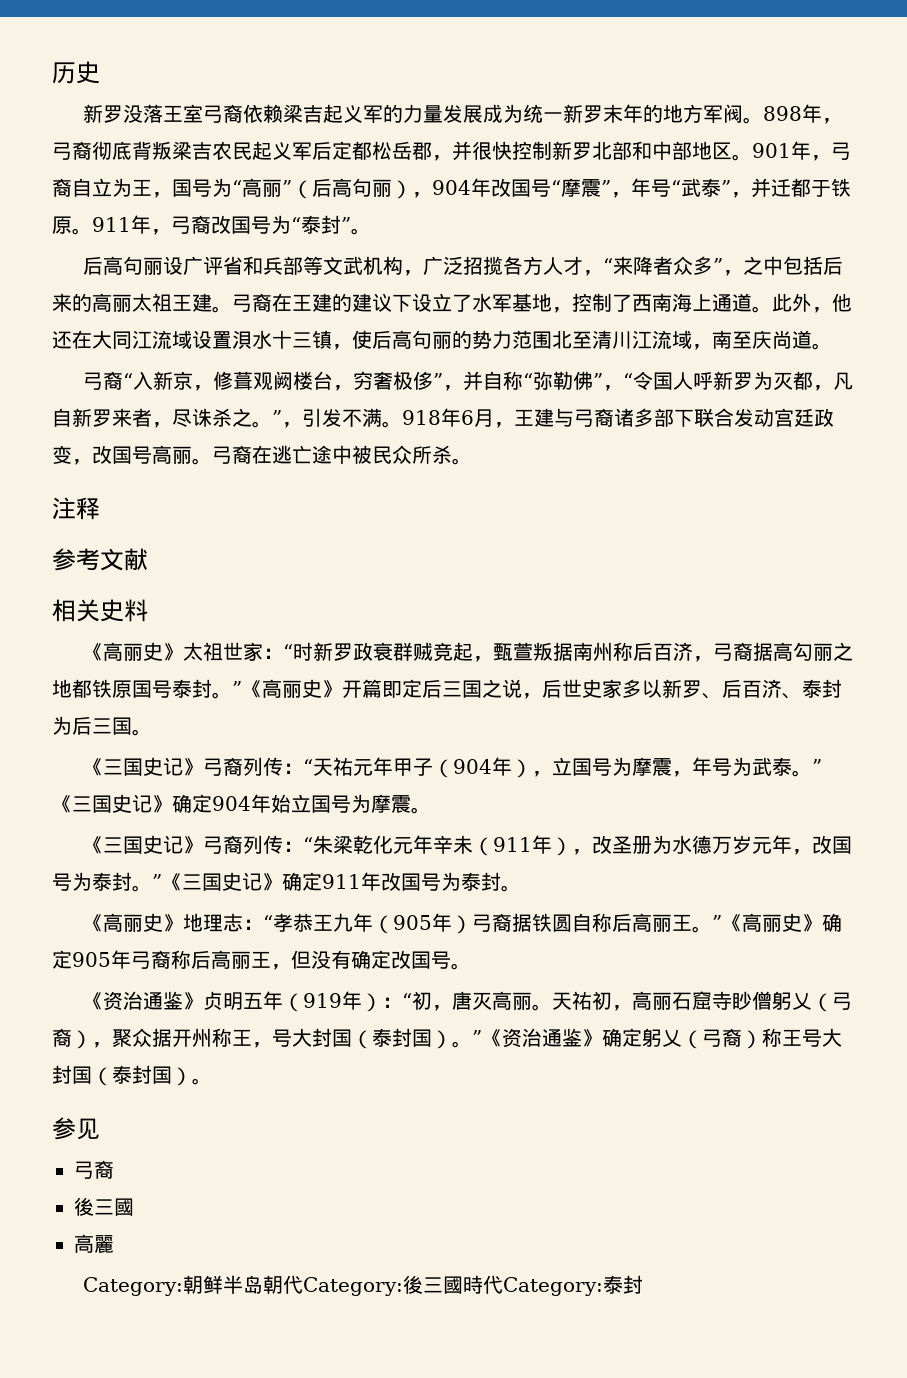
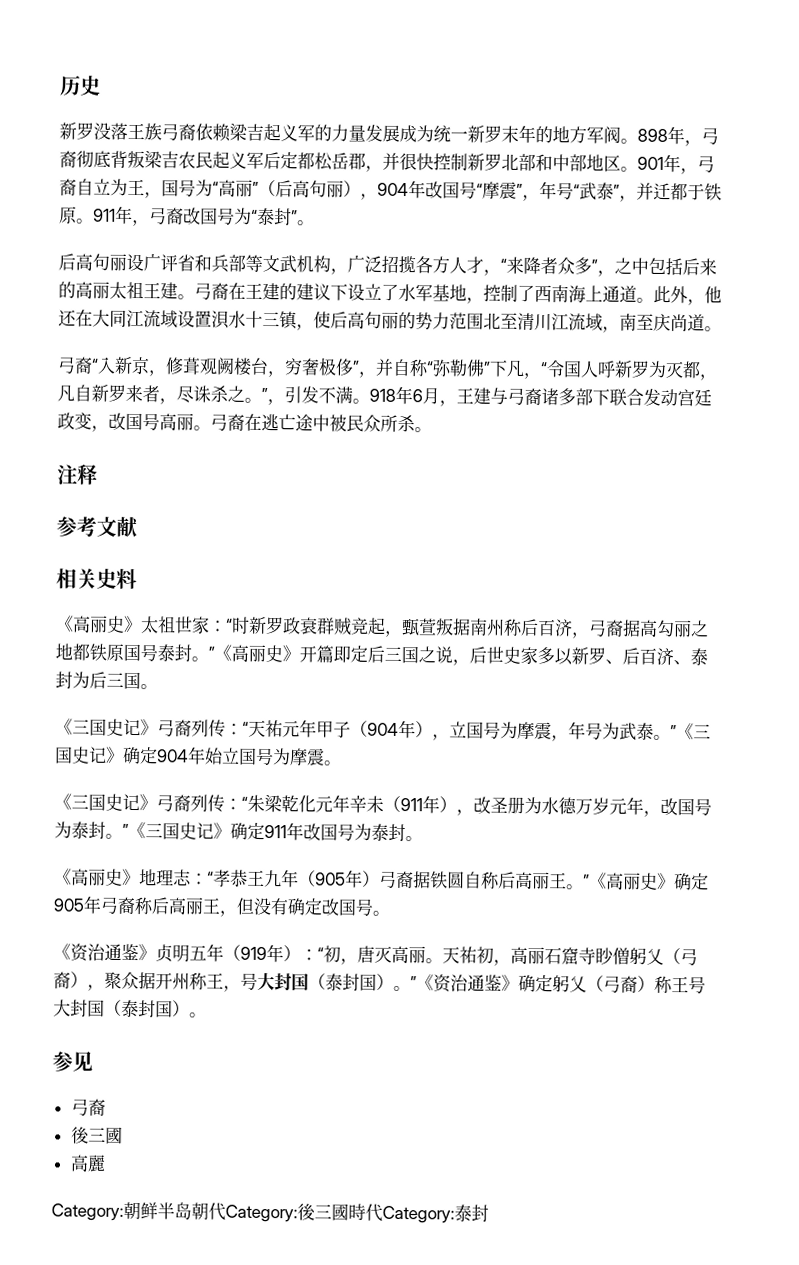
- 新罗没落王室弓裔依赖梁吉起义军的力量发展成为统一新罗末年的地方军阀。
+ 新罗没落王族弓裔依赖梁吉起义军的力量发展成为统一新罗末年的地方军阀。
- 弓裔“入新京，修葺观阙楼台，穷奢极侈”，并自称“弥勒佛”，“令国人呼新罗为灭都，凡自新罗来者，尽诛杀之。”，引发不满。
+ 弓裔“入新京，修葺观阙楼台，穷奢极侈”，并自称“弥勒佛”下凡，“令国人呼新罗为灭都，凡自新罗来者，尽诛杀之。”，引发不满。

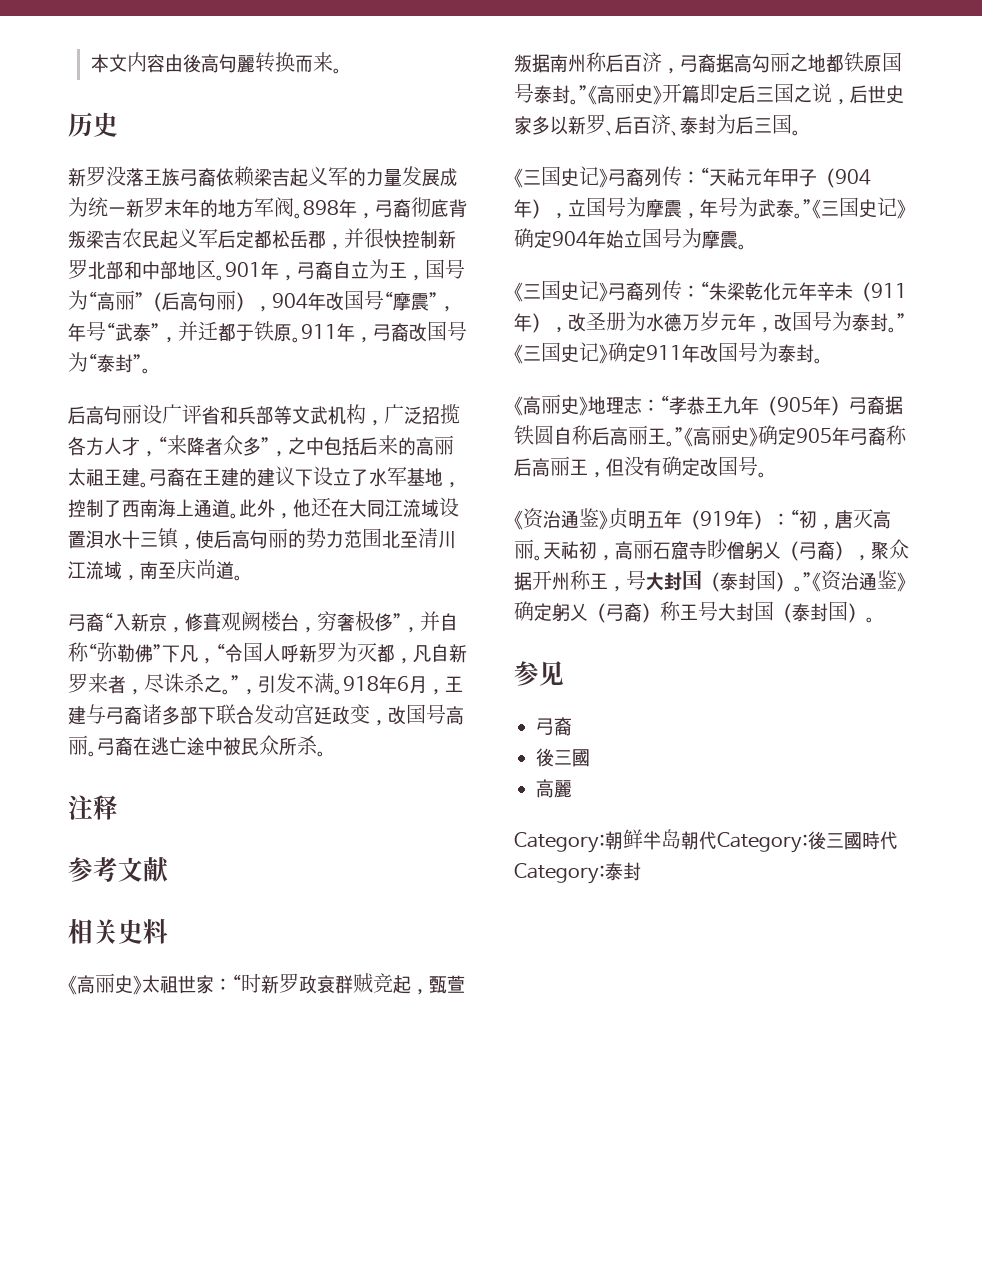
+ 本文内容由後高句麗转换而来。

